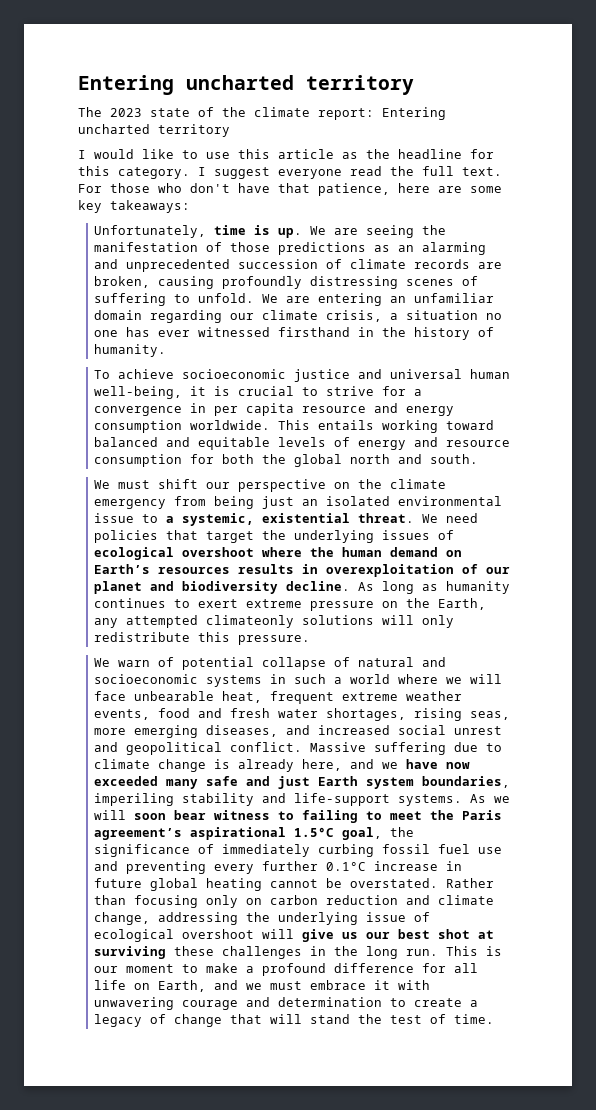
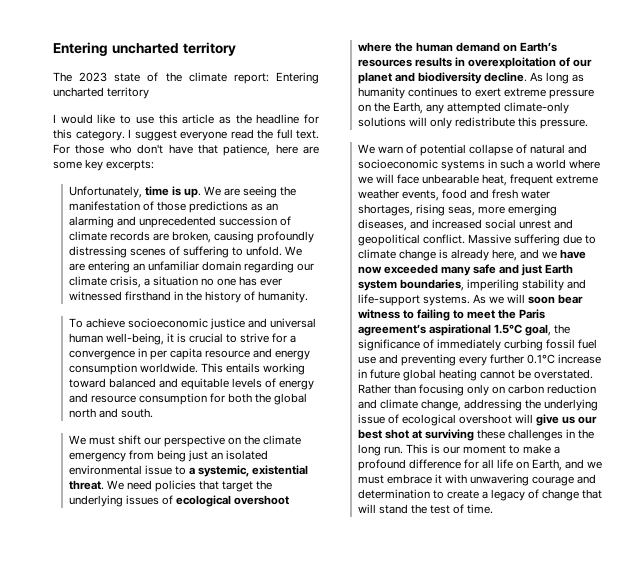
- For those who don't have that patience, here are some key takeaways:
+ For those who don't have that patience, here are some key excerpts:
- As long as humanity continues to exert extreme pressure on the Earth, any attempted climateonly solutions will only redistribute this pressure.
+ As long as humanity continues to exert extreme pressure on the Earth, any attempted climate-only solutions will only redistribute this pressure.

